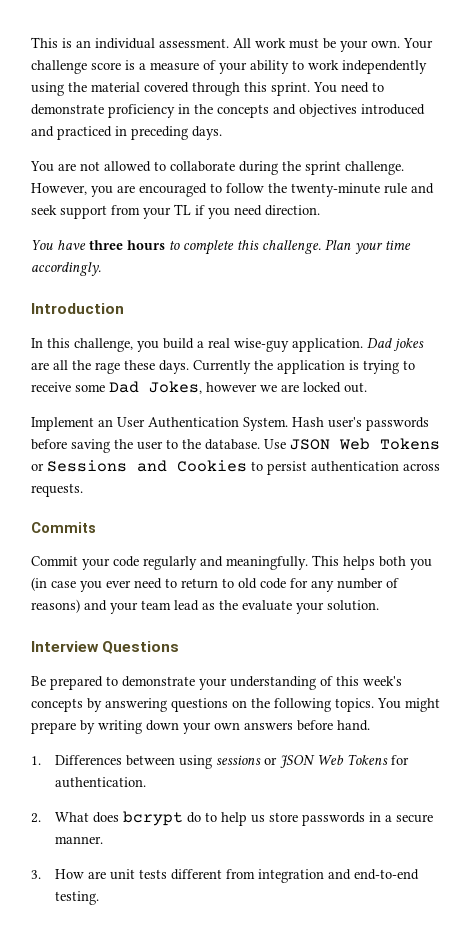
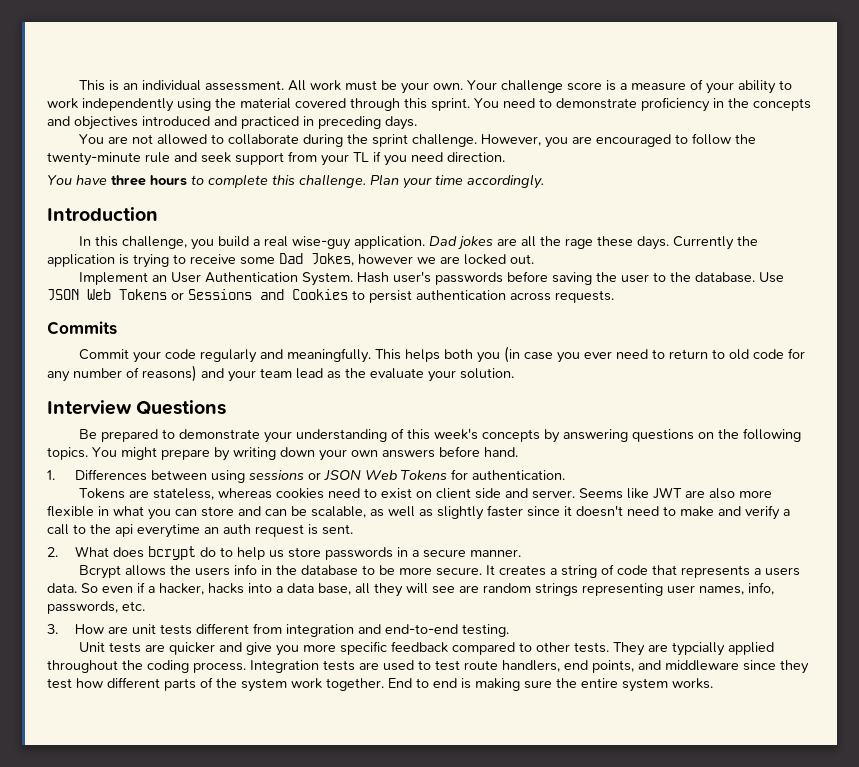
+ Tokens are stateless, whereas cookies need to exist on client side and server. Seems like JWT are also more flexible in what you can store and can be scalable, as well as slightly faster since it doesn't need to make and verify a call to the api everytime an auth request is sent.
+ Bcrypt allows the users info in the database to be more secure. It creates a string of code that represents a users data. So even if a hacker, hacks into a data base, all they will see are random strings representing user names, info, passwords, etc.
+ Unit tests are quicker and give you more specific feedback compared to other tests. They are typcially applied throughout the coding process. Integration tests are used to test route handlers, end points, and middleware since they test how different parts of the system work together. End to end is making sure the entire system works.

